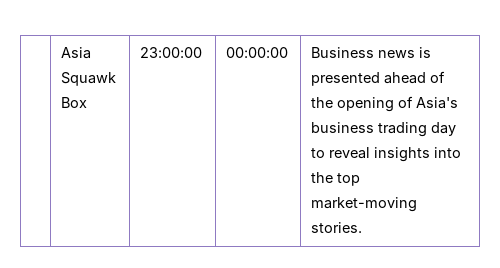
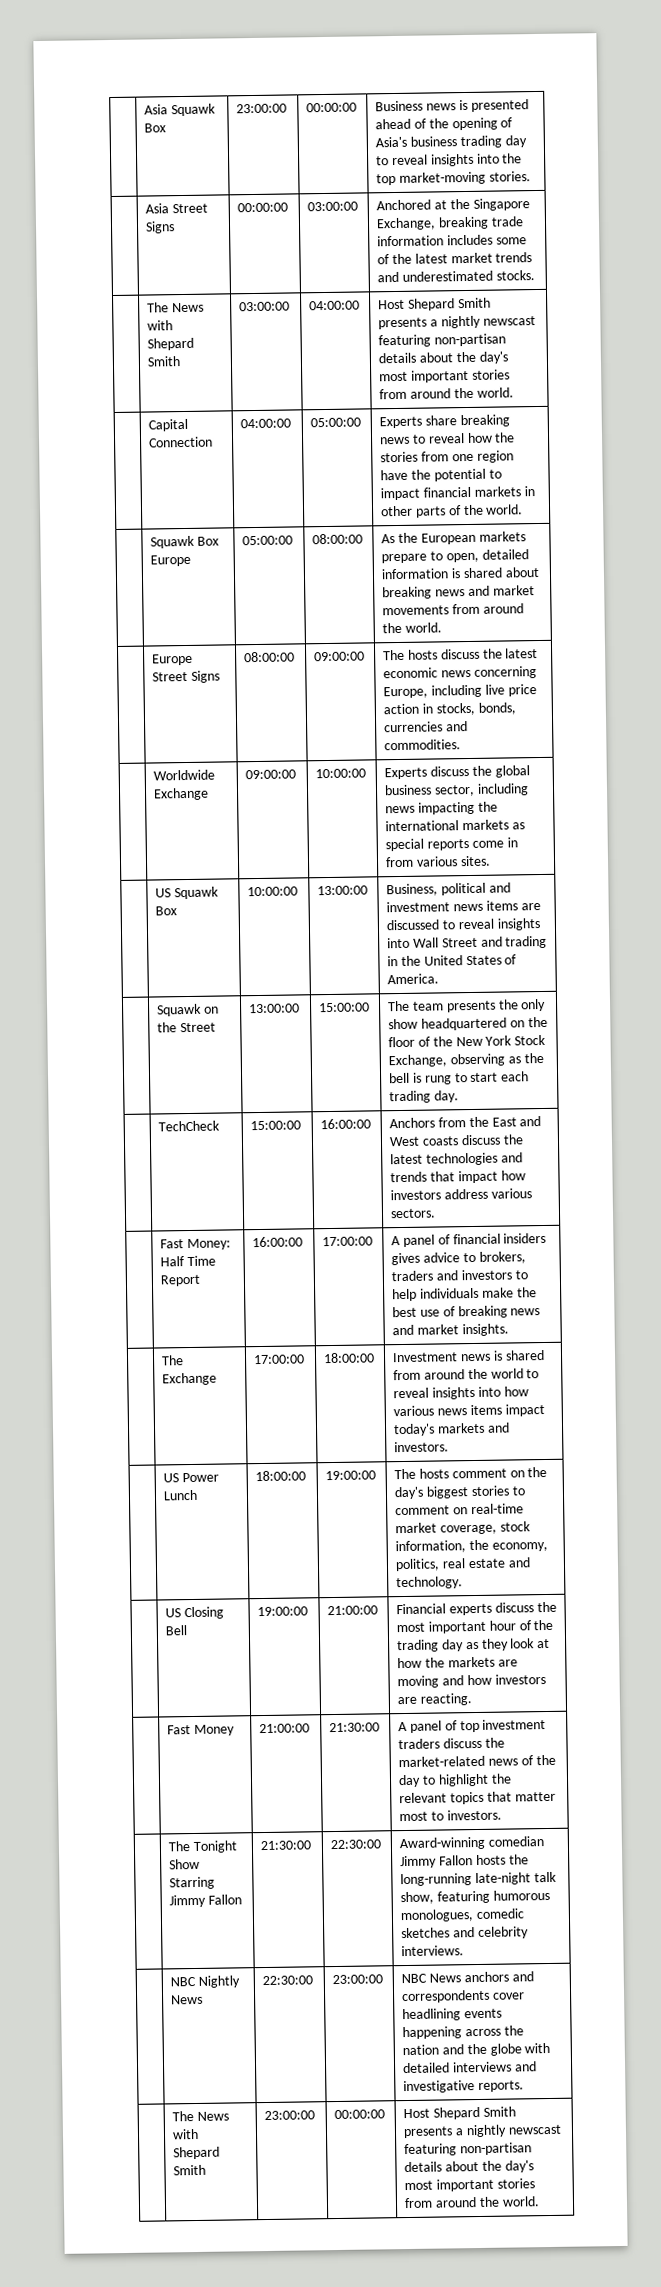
+ | Asia Street Signs | 00:00:00 | 03:00:00 | Anchored at the Singapore Exchange, breaking trade information includes some of the latest market trends and underestimated stocks.
+ | The News with Shepard Smith | 03:00:00 | 04:00:00 | Host Shepard Smith presents a nightly newscast featuring non-partisan details about the day's most important stories from around the world.
+ | Capital Connection | 04:00:00 | 05:00:00 | Experts share breaking news to reveal how the stories from one region have the potential to impact financial markets in other parts of the world.
+ | Squawk Box Europe | 05:00:00 | 08:00:00 | As the European markets prepare to open, detailed information is shared about breaking news and market movements from around the world.
+ | Europe Street Signs | 08:00:00 | 09:00:00 | The hosts discuss the latest economic news concerning Europe, including live price action in stocks, bonds, currencies and commodities.
+ | Worldwide Exchange | 09:00:00 | 10:00:00 | Experts discuss the global business sector, including news impacting the international markets as special reports come in from various sites.
+ | US Squawk Box | 10:00:00 | 13:00:00 | Business, political and investment news items are discussed to reveal insights into Wall Street and trading in the United States of America.
+ | Squawk on the Street | 13:00:00 | 15:00:00 | The team presents the only show headquartered on the floor of the New York Stock Exchange, observing as the bell is rung to start each trading day.
+ | TechCheck | 15:00:00 | 16:00:00 | Anchors from the East and West coasts discuss the latest technologies and trends that impact how investors address various sectors.
+ | Fast Money: Half Time Report | 16:00:00 | 17:00:00 | A panel of financial insiders gives advice to brokers, traders and investors to help individuals make the best use of breaking news and market insights.
+ | The Exchange | 17:00:00 | 18:00:00 | Investment news is shared from around the world to reveal insights into how various news items impact today's markets and investors.
+ | US Power Lunch | 18:00:00 | 19:00:00 | The hosts comment on the day's biggest stories to comment on real-time market coverage, stock information, the economy, politics, real estate and technology.
+ | US Closing Bell | 19:00:00 | 21:00:00 | Financial experts discuss the most important hour of the trading day as they look at how the markets are moving and how investors are reacting.
+ | Fast Money | 21:00:00 | 21:30:00 | A panel of top investment traders discuss the market-related news of the day to highlight the relevant topics that matter most to investors.
+ | The Tonight Show Starring Jimmy Fallon | 21:30:00 | 22:30:00 | Award-winning comedian Jimmy Fallon hosts the long-running late-night talk show, featuring humorous monologues, comedic sketches and celebrity interviews.
+ | NBC Nightly News | 22:30:00 | 23:00:00 | NBC News anchors and correspondents cover headlining events happening across the nation and the globe with detailed interviews and investigative reports.
+ | The News with Shepard Smith | 23:00:00 | 00:00:00 | Host Shepard Smith presents a nightly newscast featuring non-partisan details about the day's most important stories from around the world.

